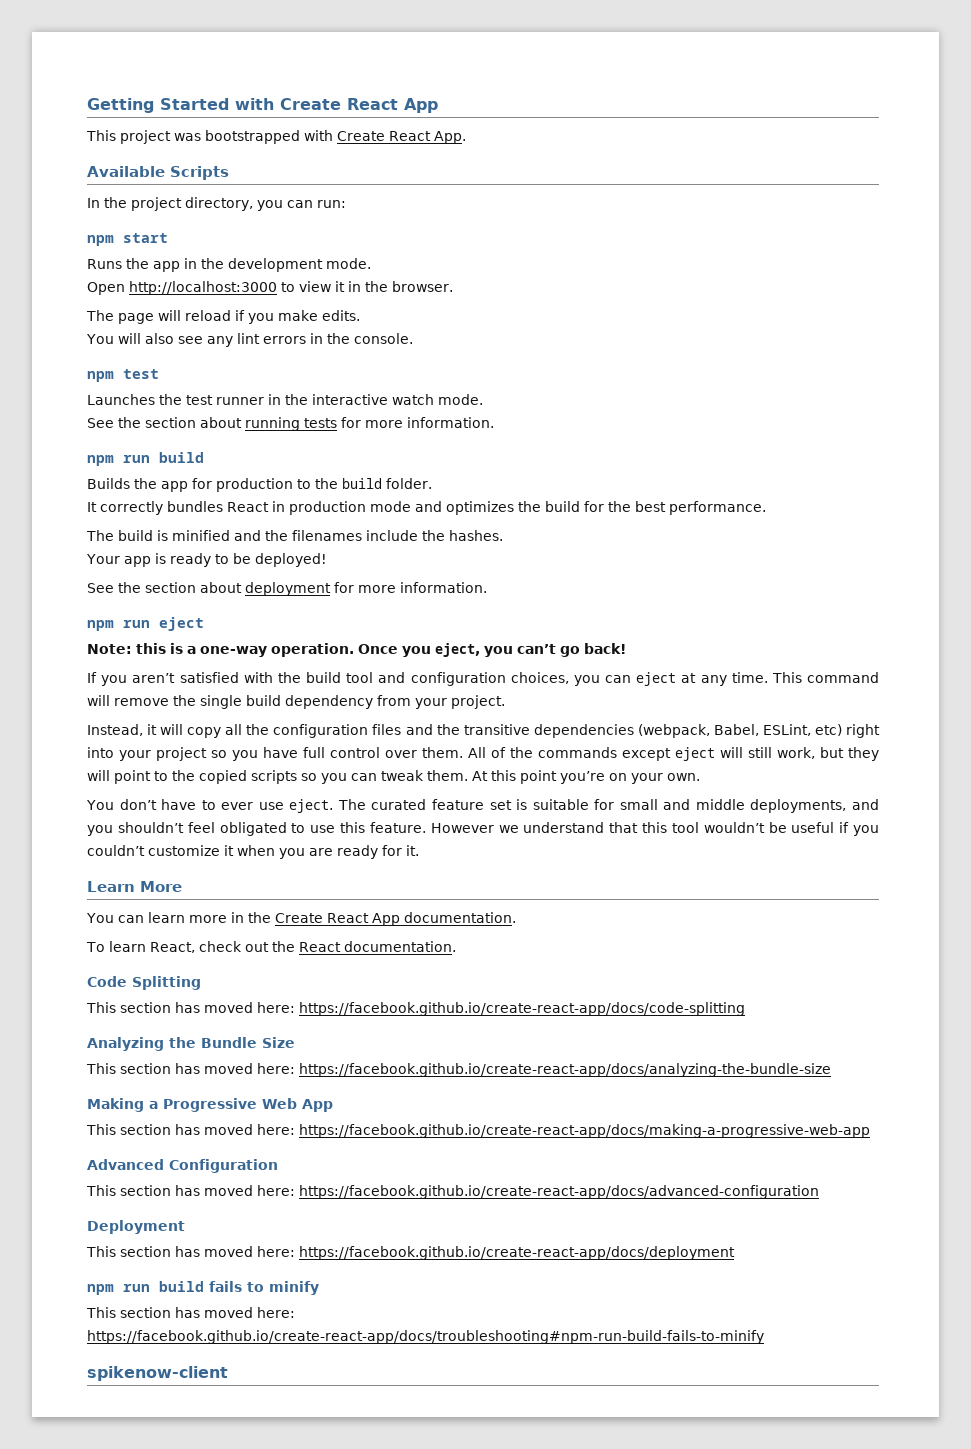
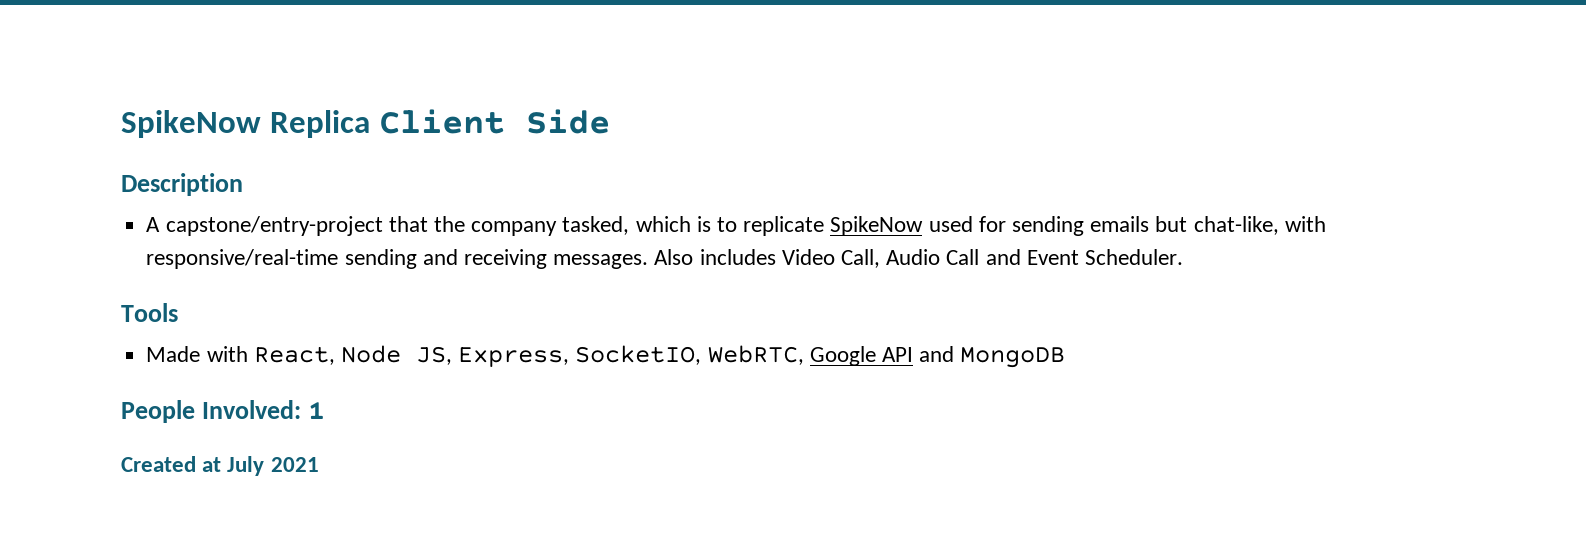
- Getting Started with Create React App
- This project was bootstrapped with Create React App.
- Available Scripts
- In the project directory, you can run:
- npm start
- Runs the app in the development mode.
- Open http://localhost:3000 to view it in the browser.
- The page will reload if you make edits.
- You will also see any lint errors in the console.
- npm test
- Launches the test runner in the interactive watch mode.
- See the section about running tests for more information.
- npm run build
- Builds the app for production to the build folder.
- It correctly bundles React in production mode and optimizes the build for the best performance.
- The build is minified and the filenames include the hashes.
- Your app is ready to be deployed!
- See the section about deployment for more information.
- npm run eject
- Note: this is a one-way operation. Once you eject, you can’t go back!
- If you aren’t satisfied with the build tool and configuration choices, you can eject at any time. This command will remove the single build dependency from your project.
- Instead, it will copy all the configuration files and the transitive dependencies (webpack, Babel, ESLint, etc) right into your project so you have full control over them. All of the commands except eject will still work, but they will point to the copied scripts so you can tweak them. At this point you’re on your own.
- You don’t have to ever use eject. The curated feature set is suitable for small and middle deployments, and you shouldn’t feel obligated to use this feature. However we understand that this tool wouldn’t be useful if you couldn’t customize it when you are ready for it.
- Learn More
- You can learn more in the Create React App documentation.
- To learn React, check out the React documentation.
- Code Splitting
- This section has moved here: https://facebook.github.io/create-react-app/docs/code-splitting
- Analyzing the Bundle Size
- This section has moved here: https://facebook.github.io/create-react-app/docs/analyzing-the-bundle-size
- Making a Progressive Web App
- This section has moved here: https://facebook.github.io/create-react-app/docs/making-a-progressive-web-app
- Advanced Configuration
- This section has moved here: https://facebook.github.io/create-react-app/docs/advanced-configuration
- Deployment
- This section has moved here: https://facebook.github.io/create-react-app/docs/deployment
- npm run build fails to minify
- This section has moved here: https://facebook.github.io/create-react-app/docs/troubleshooting#npm-run-build-fails-to-minify
- spikenow-client
+ SpikeNow Replica Client Side
+ Description
+ A capstone/entry-project that the company tasked, which is to replicate SpikeNow used for sending emails but chat-like, with responsive/real-time sending and receiving messages. Also includes Video Call, Audio Call and Event Scheduler.
+ Tools
+ Made with React, Node JS, Express, SocketIO, WebRTC, Google API and MongoDB
+ People Involved: 1
+ Created at July 2021

